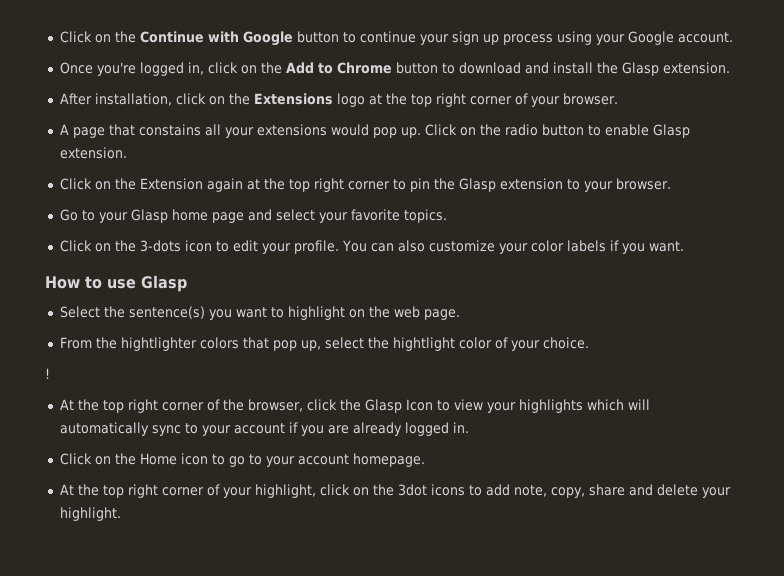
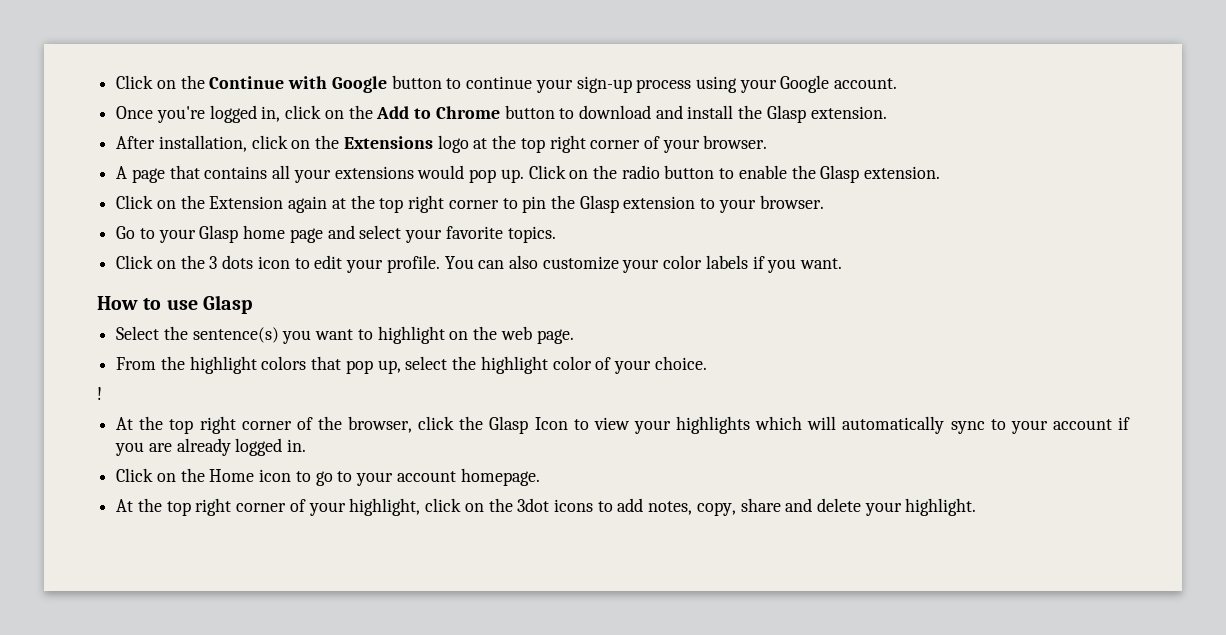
- Click on the Continue with Google button to continue your sign up process using your Google account.
+ Click on the Continue with Google button to continue your sign-up process using your Google account.
- A page that constains all your extensions would pop up.
+ A page that contains all your extensions would pop up.
- Click on the radio button to enable Glasp extension.
+ Click on the radio button to enable the Glasp extension.
- Click on the 3-dots icon to edit your profile.
+ Click on the 3 dots icon to edit your profile.
- From the hightlighter colors that pop up, select the hightlight color of your choice.
+ From the highlight colors that pop up, select the highlight color of your choice.
- At the top right corner of your highlight, click on the 3dot icons to add note, copy, share and delete your highlight.
+ At the top right corner of your highlight, click on the 3dot icons to add notes, copy, share and delete your highlight.

